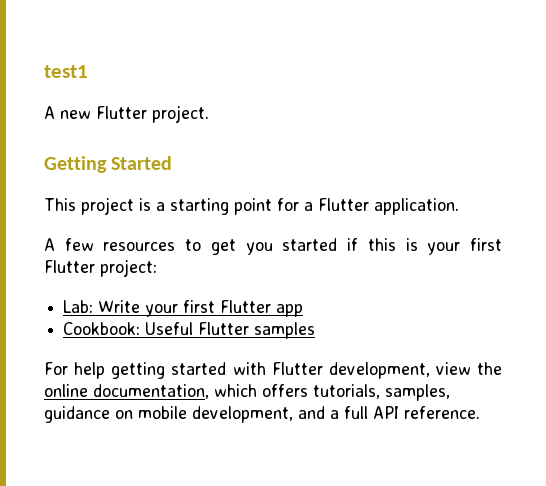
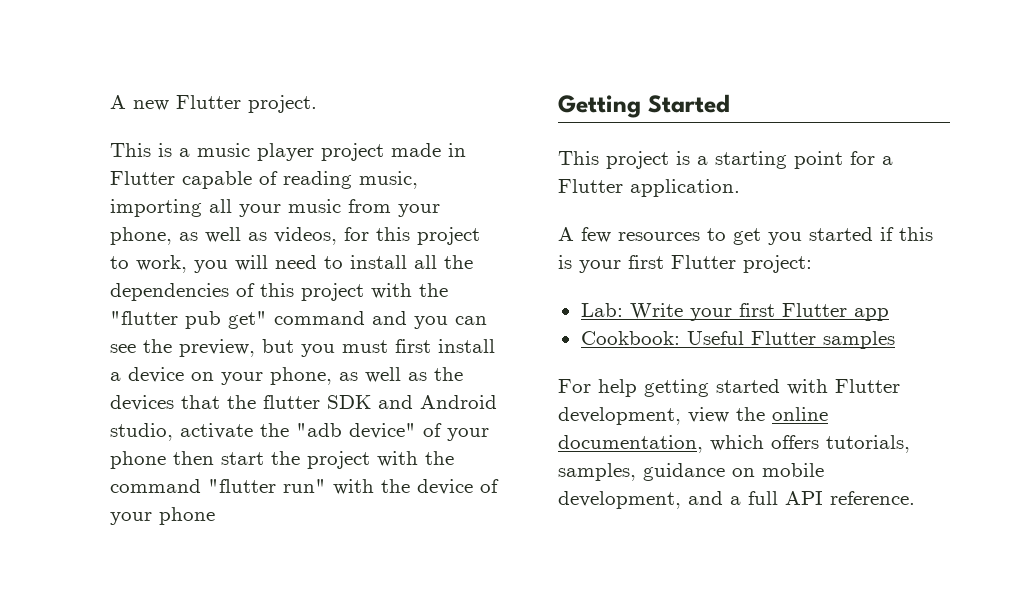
- test1
+ This is a music player project made in Flutter capable of reading music, importing all your music from your phone, as well as videos, for this project to work, you will need to install all the dependencies of this project with the "flutter pub get" command and you can see the preview, but you must first install a device on your phone, as well as the devices that the flutter SDK and Android studio, activate the "adb device" of your phone then start the project with the command "flutter run" with the device of your phone

